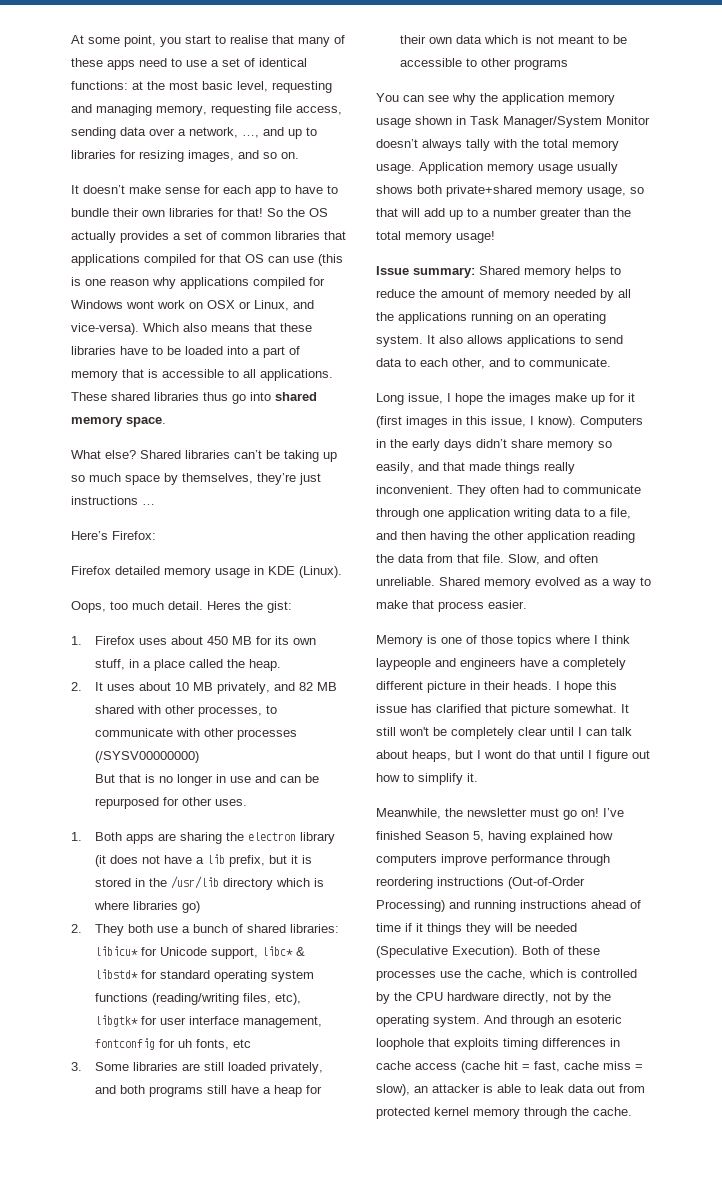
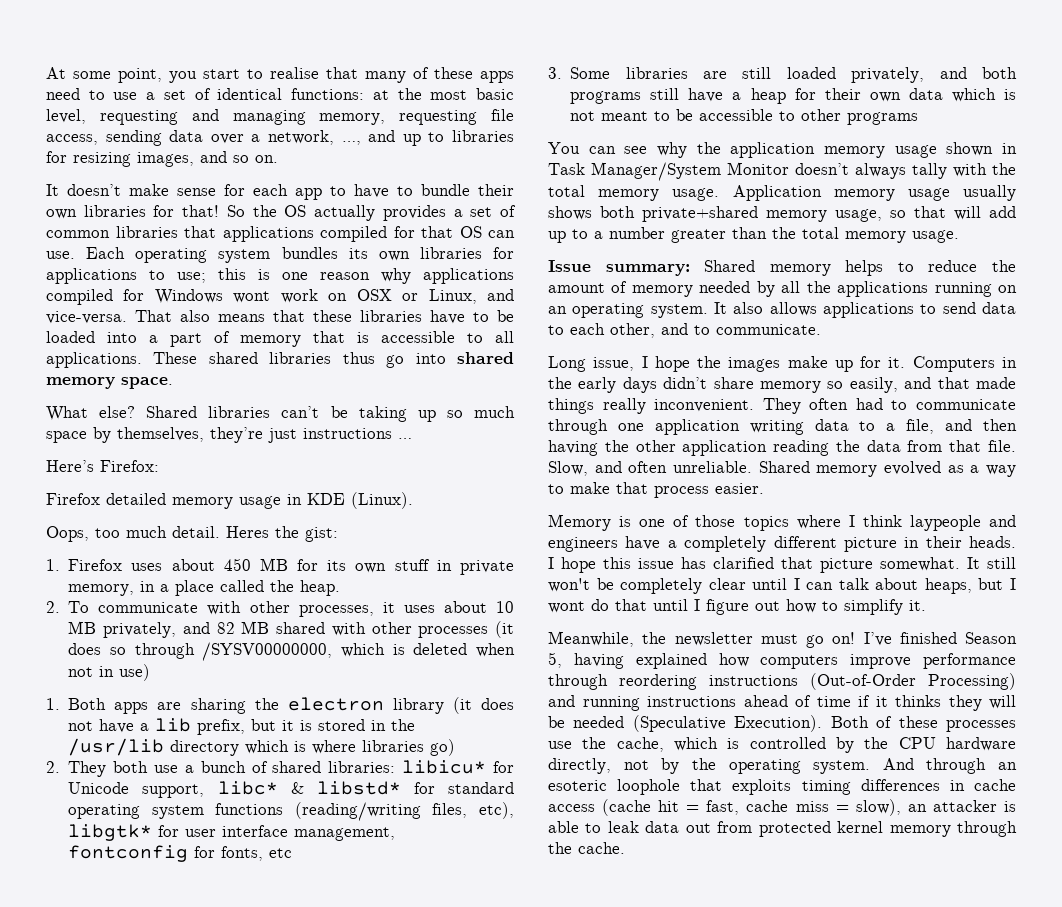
- So the OS actually provides a set of common libraries that applications compiled for that OS can use (this is one reason why applications compiled for Windows wont work on OSX or Linux, and vice-versa). Which also means that these libraries have to be loaded into a part of memory that is accessible to all applications.
+ So the OS actually provides a set of common libraries that applications compiled for that OS can use. Each operating system bundles its own libraries for applications to use; this is one reason why applications compiled for Windows wont work on OSX or Linux, and vice-versa. That also means that these libraries have to be loaded into a part of memory that is accessible to all applications.
- 1. Firefox uses about 450 MB for its own stuff, in a place called the heap.
+ 1. Firefox uses about 450 MB for its own stuff in private memory, in a place called the heap.
- 2. It uses about 10 MB privately, and 82 MB shared with other processes, to communicate with other processes (/SYSV00000000)
- But that is no longer in use and can be repurposed for other uses.
+ 2. To communicate with other processes, it uses about 10 MB privately, and 82 MB shared with other processes (it does so through /SYSV00000000, which is deleted when not in use)
- 2. They both use a bunch of shared libraries: libicu* for Unicode support, libc* & libstd* for standard operating system functions (reading/writing files, etc), libgtk* for user interface management, fontconfig for uh fonts, etc
+ 2. They both use a bunch of shared libraries: libicu* for Unicode support, libc* & libstd* for standard operating system functions (reading/writing files, etc), libgtk* for user interface management, fontconfig for fonts, etc
- Application memory usage usually shows both private+shared memory usage, so that will add up to a number greater than the total memory usage!
+ Application memory usage usually shows both private+shared memory usage, so that will add up to a number greater than the total memory usage.
- Long issue, I hope the images make up for it (first images in this issue, I know).
+ Long issue, I hope the images make up for it.
- I’ve finished Season 5, having explained how computers improve performance through reordering instructions (Out-of-Order Processing) and running instructions ahead of time if it things they will be needed (Speculative Execution).
+ I’ve finished Season 5, having explained how computers improve performance through reordering instructions (Out-of-Order Processing) and running instructions ahead of time if it thinks they will be needed (Speculative Execution).

